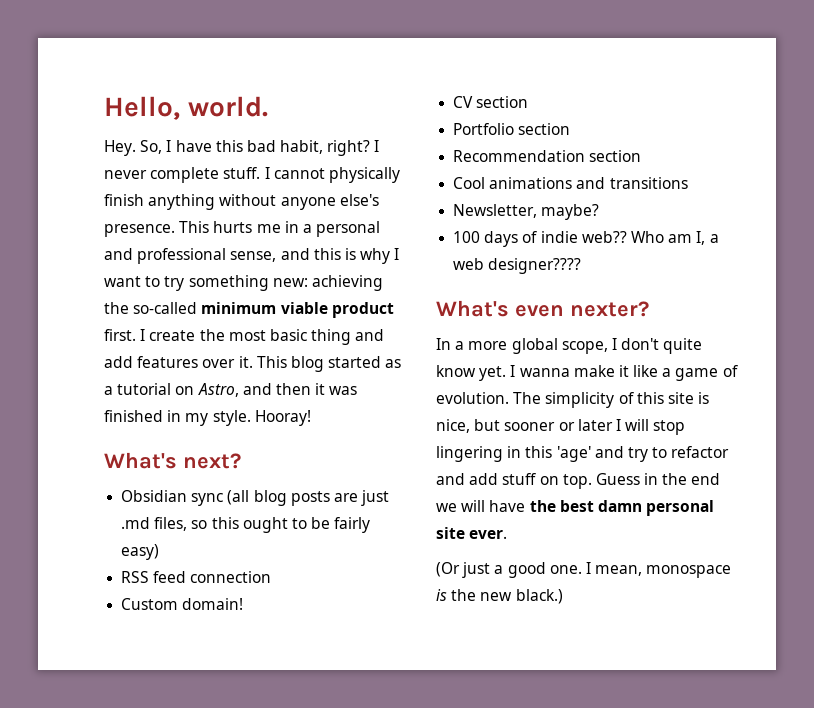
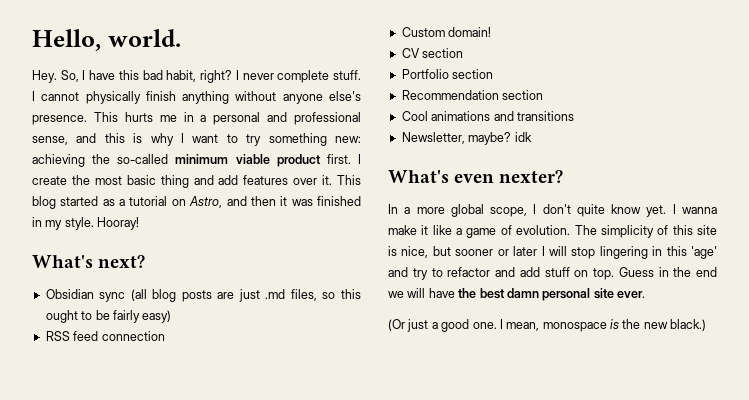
- Newsletter, maybe?
- 100 days of indie web?? Who am I, a web designer????
+ Newsletter, maybe? idk

